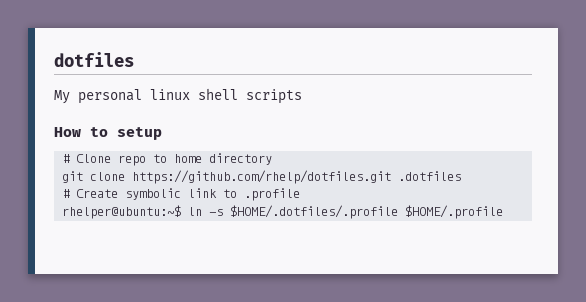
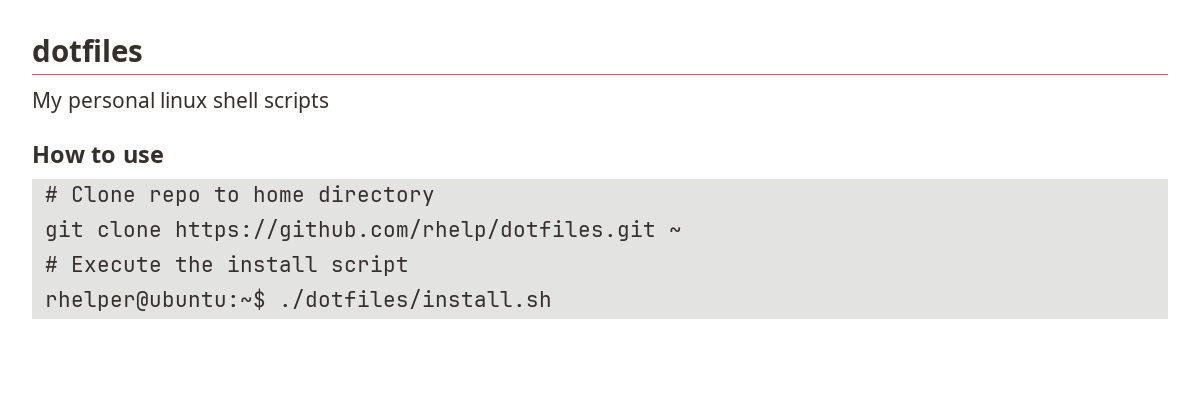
- How to setup
+ How to use
- git clone https://github.com/rhelp/dotfiles.git .dotfiles
- # Create symbolic link to .profile
- rhelper@ubuntu:~$ ln -s $HOME/.dotfiles/.profile $HOME/.profile
+ git clone https://github.com/rhelp/dotfiles.git ~
+ # Execute the install script
+ rhelper@ubuntu:~$ ./dotfiles/install.sh

